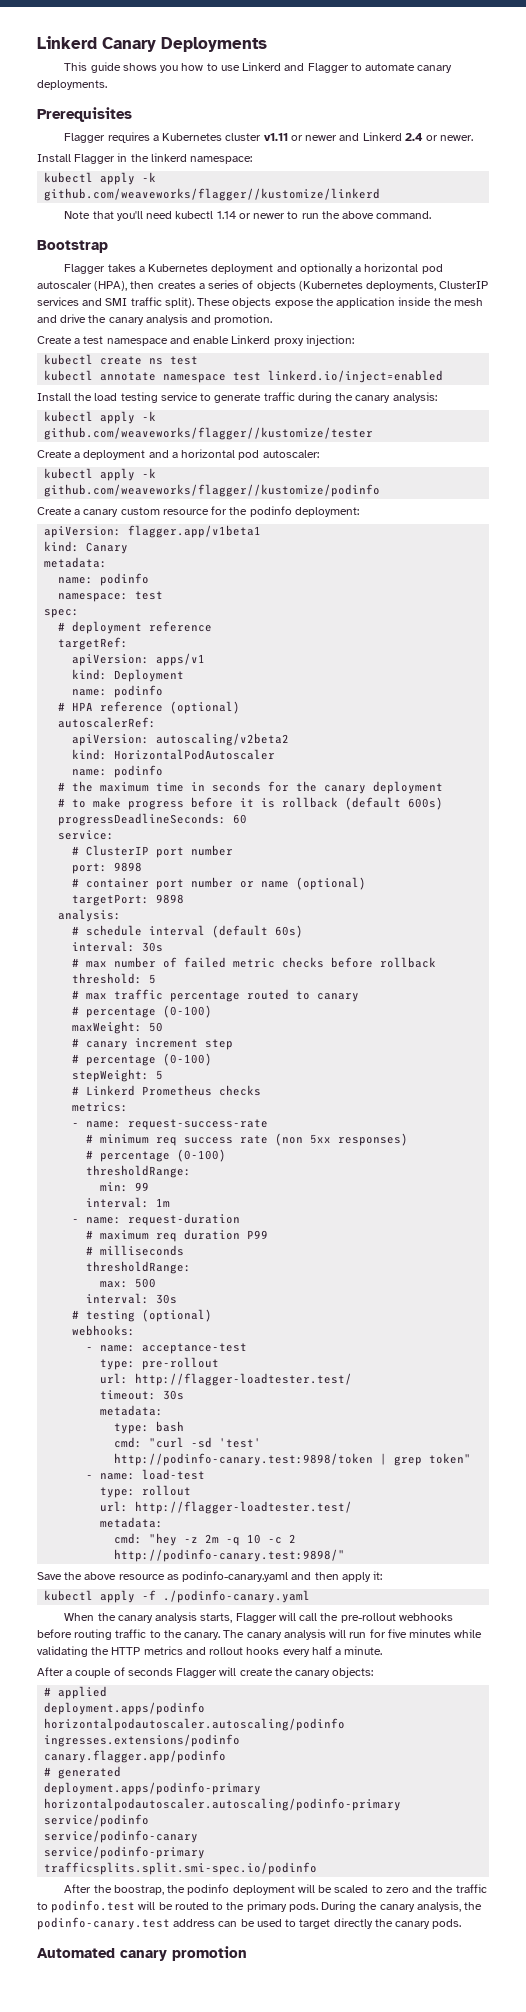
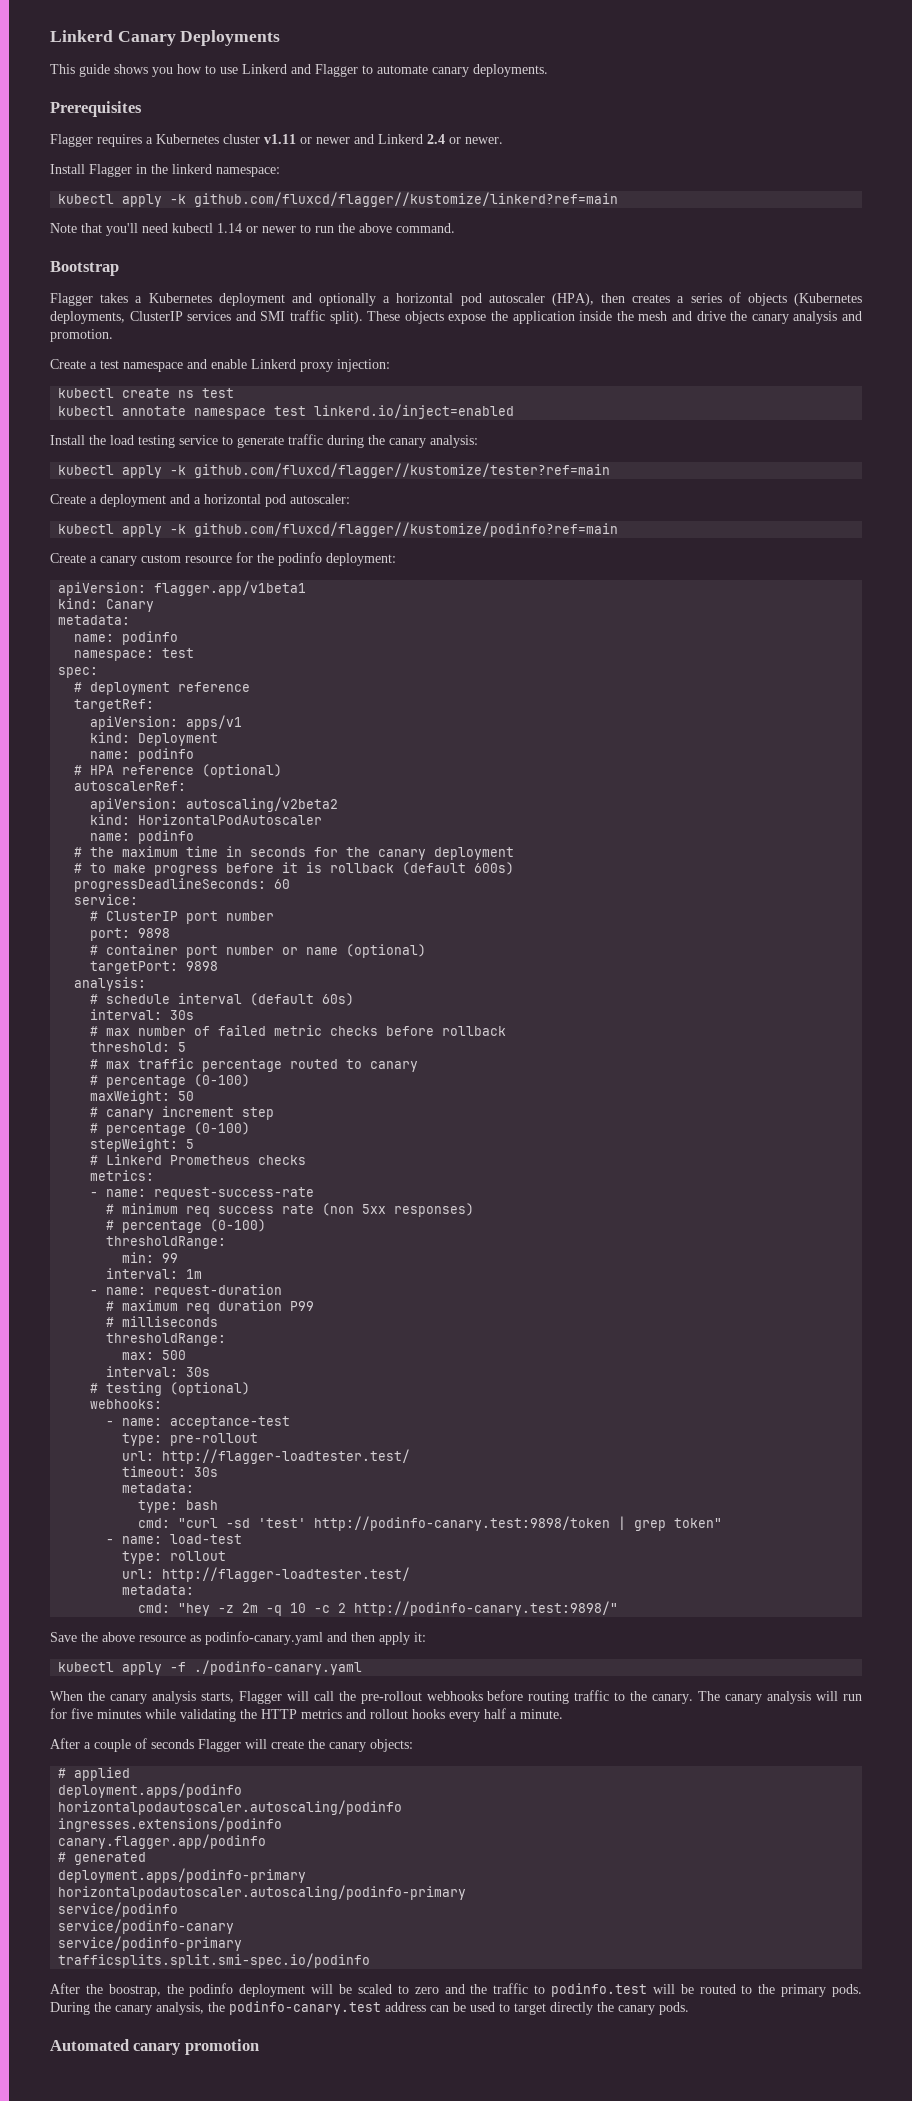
- kubectl apply -k github.com/weaveworks/flagger//kustomize/linkerd
+ kubectl apply -k github.com/fluxcd/flagger//kustomize/linkerd?ref=main
- kubectl apply -k github.com/weaveworks/flagger//kustomize/tester
+ kubectl apply -k github.com/fluxcd/flagger//kustomize/tester?ref=main
- kubectl apply -k github.com/weaveworks/flagger//kustomize/podinfo
+ kubectl apply -k github.com/fluxcd/flagger//kustomize/podinfo?ref=main

